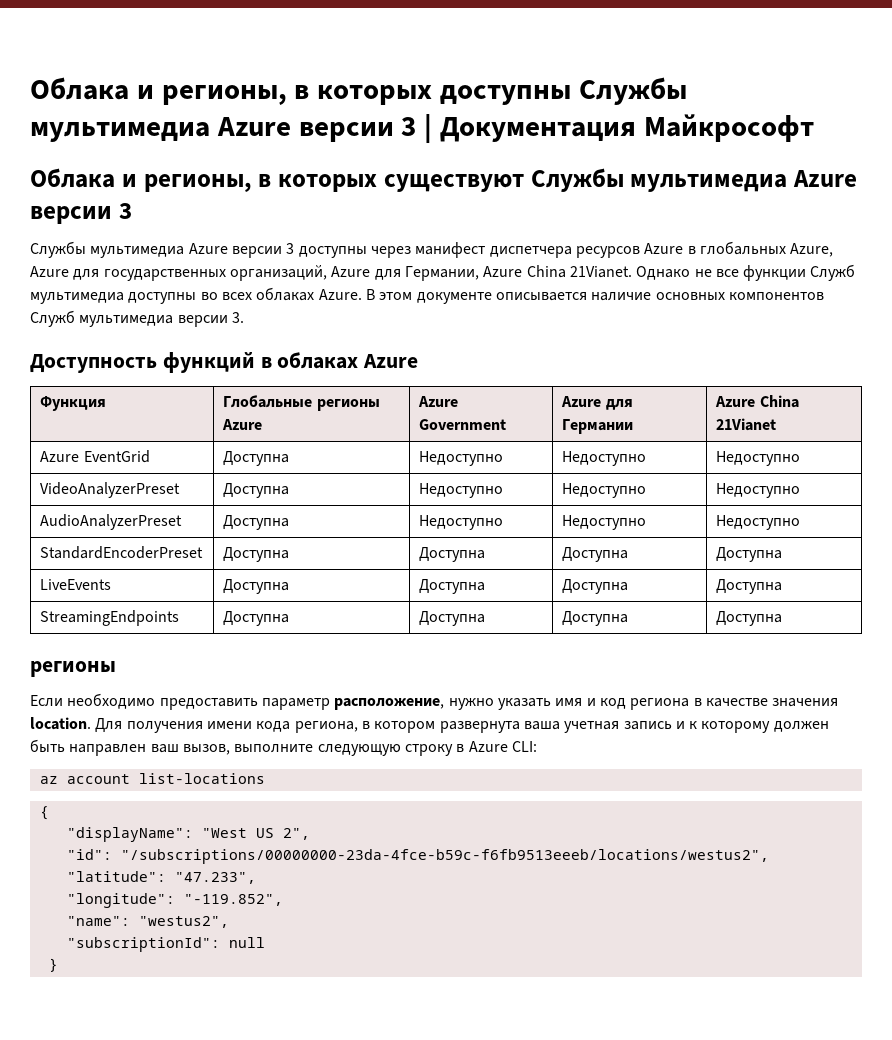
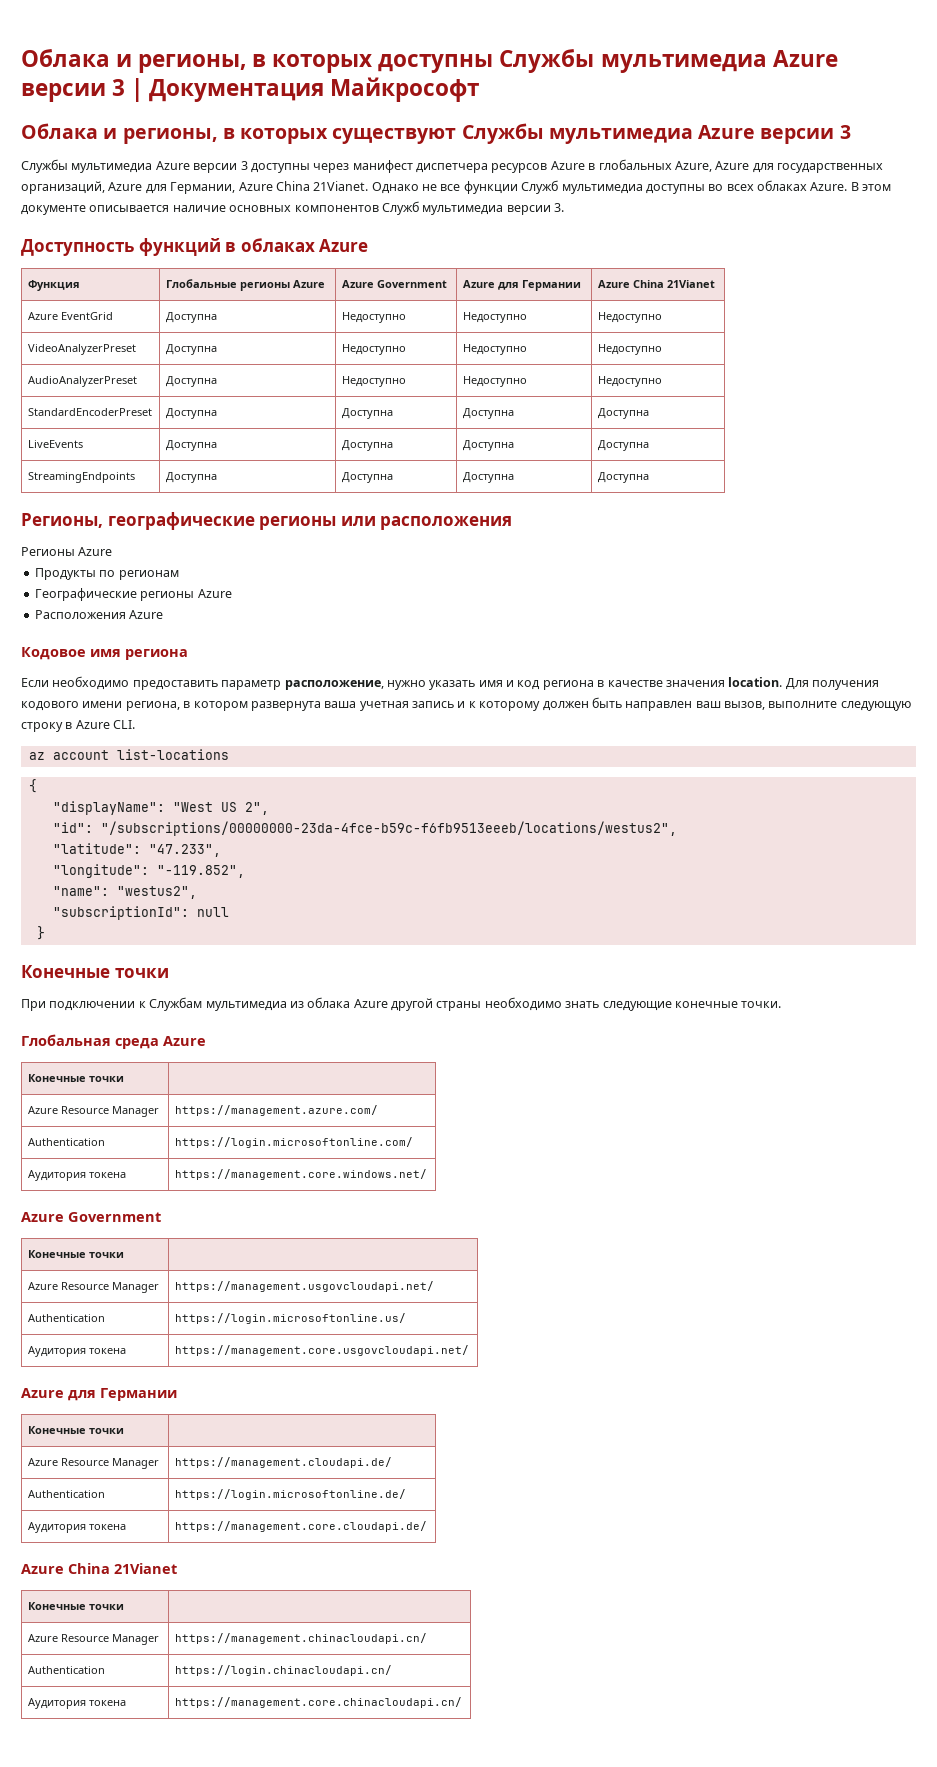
  StreamingEndpoints | Доступна | Доступна | Доступна | Доступна
- регионы
+ Регионы, географические регионы или расположения
+ Регионы Azure
+ Продукты по регионам
+ Географические регионы Azure
+ Расположения Azure
+ Кодовое имя региона
- Для получения имени кода региона, в котором развернута ваша учетная запись и к которому должен быть направлен ваш вызов, выполните следующую строку в Azure CLI:
+ Для получения кодового имени региона, в котором развернута ваша учетная запись и к которому должен быть направлен ваш вызов, выполните следующую строку в Azure CLI.
  }
+ Конечные точки
+ При подключении к Службам мультимедиа из облака Azure другой страны необходимо знать следующие конечные точки.
+ Глобальная среда Azure
+ Конечные точки |
+ Azure Resource Manager | https://management.azure.com/
+ Authentication | https://login.microsoftonline.com/
+ Аудитория токена | https://management.core.windows.net/
+ Azure Government
+ Конечные точки |
+ Azure Resource Manager | https://management.usgovcloudapi.net/
+ Authentication | https://login.microsoftonline.us/
+ Аудитория токена | https://management.core.usgovcloudapi.net/
+ Azure для Германии
+ Конечные точки |
+ Azure Resource Manager | https://management.cloudapi.de/
+ Authentication | https://login.microsoftonline.de/
+ Аудитория токена | https://management.core.cloudapi.de/
+ Azure China 21Vianet
+ Конечные точки |
+ Azure Resource Manager | https://management.chinacloudapi.cn/
+ Authentication | https://login.chinacloudapi.cn/
+ Аудитория токена | https://management.core.chinacloudapi.cn/

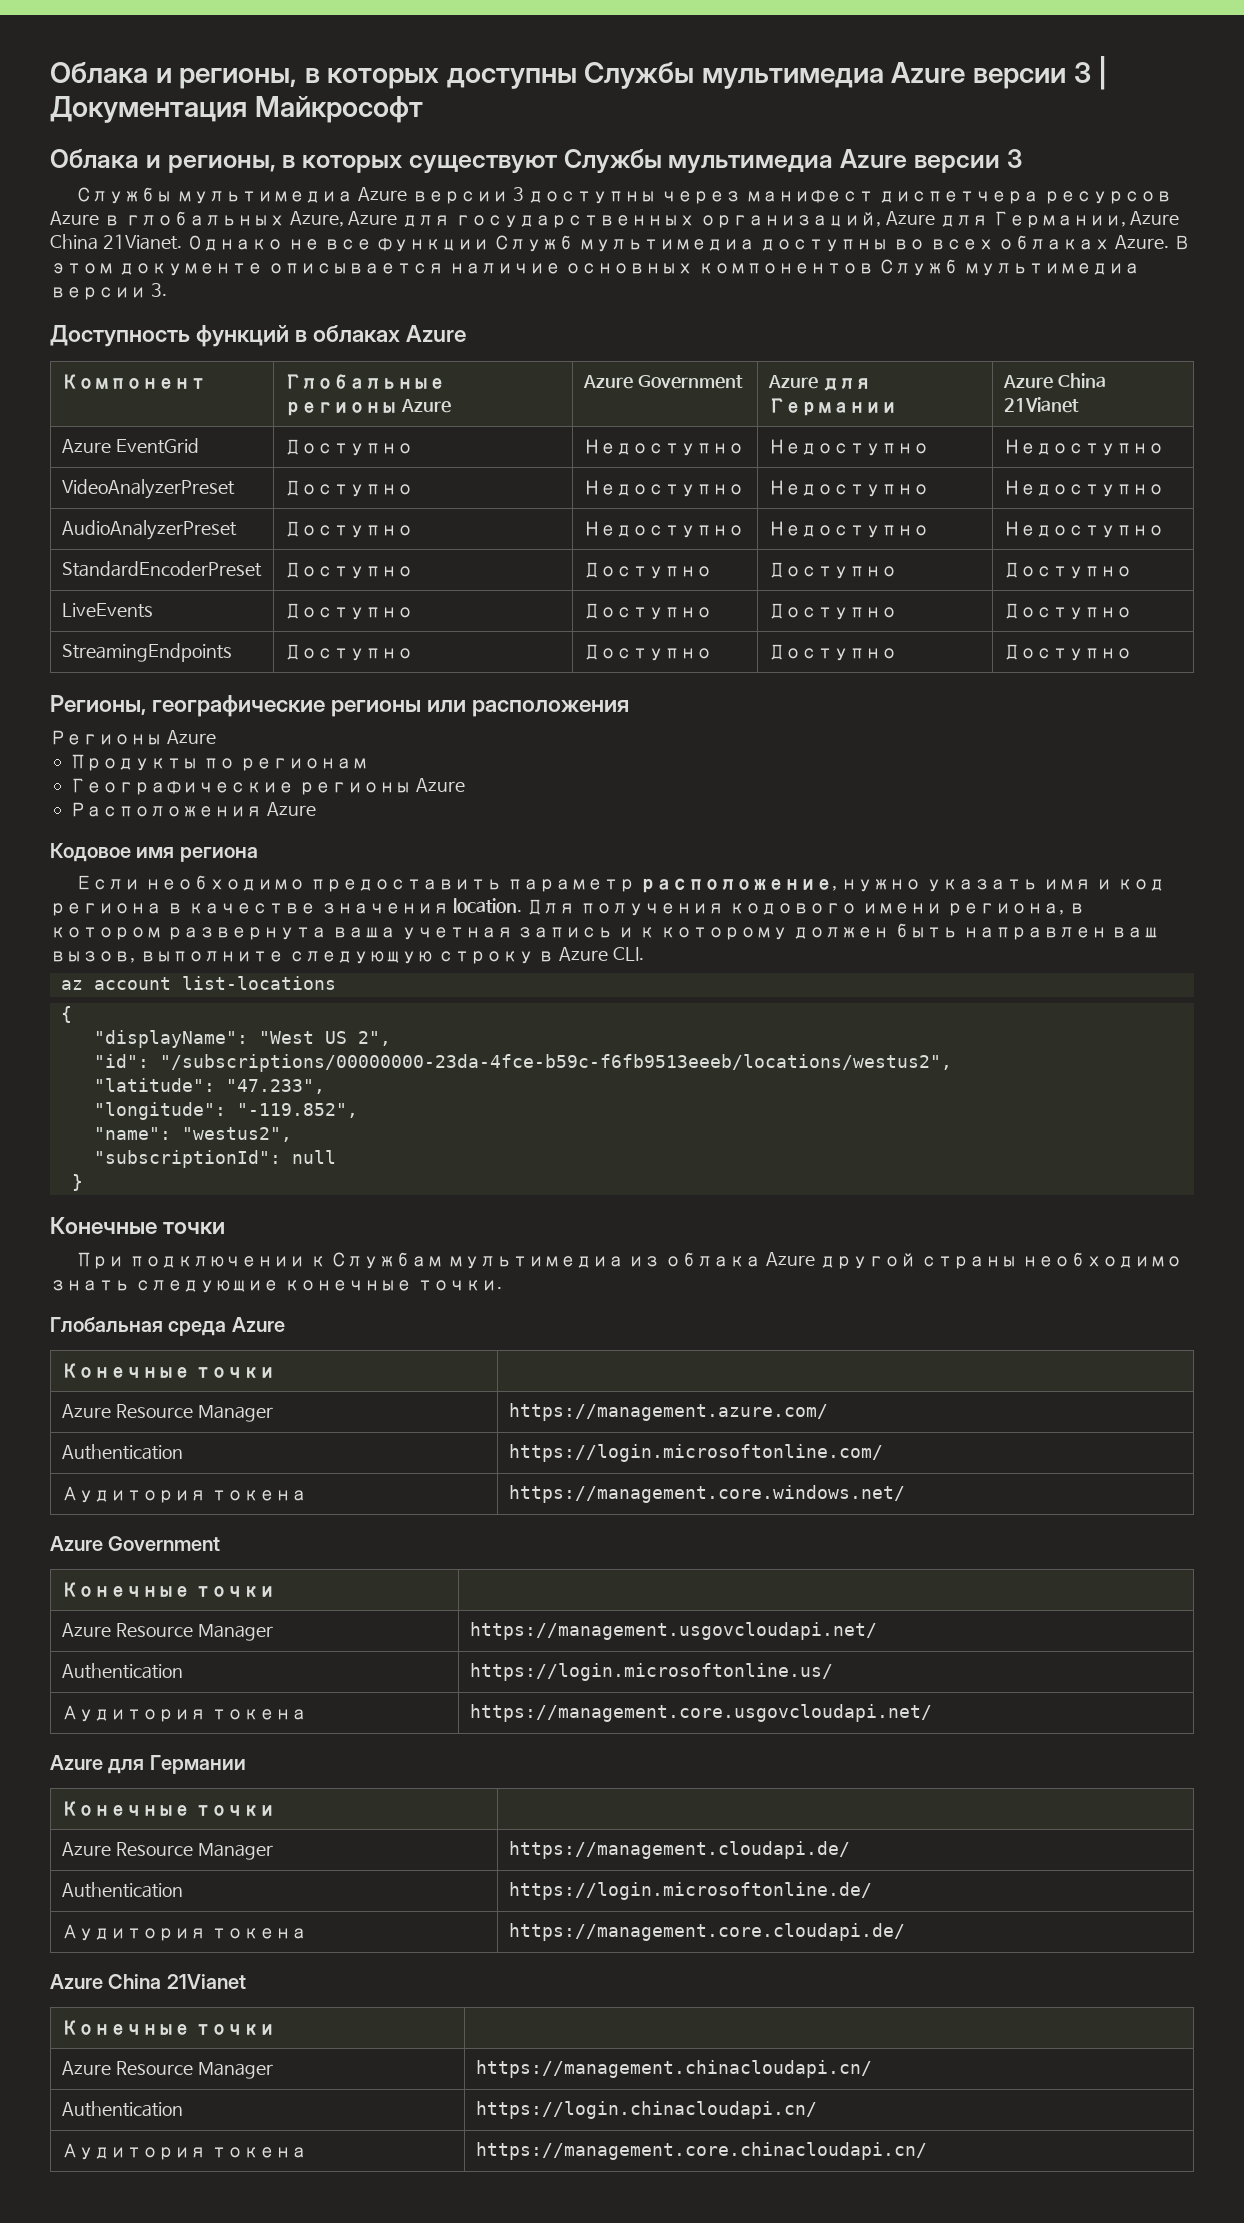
- Функция | Глобальные регионы Azure | Azure Government | Azure для Германии | Azure China 21Vianet
+ Компонент | Глобальные регионы Azure | Azure Government | Azure для Германии | Azure China 21Vianet
- Azure EventGrid | Доступна | Недоступно | Недоступно | Недоступно
+ Azure EventGrid | Доступно | Недоступно | Недоступно | Недоступно
- VideoAnalyzerPreset | Доступна | Недоступно | Недоступно | Недоступно
+ VideoAnalyzerPreset | Доступно | Недоступно | Недоступно | Недоступно
- AudioAnalyzerPreset | Доступна | Недоступно | Недоступно | Недоступно
+ AudioAnalyzerPreset | Доступно | Недоступно | Недоступно | Недоступно
- StandardEncoderPreset | Доступна | Доступна | Доступна | Доступна
- LiveEvents | Доступна | Доступна | Доступна | Доступна
- StreamingEndpoints | Доступна | Доступна | Доступна | Доступна
+ StandardEncoderPreset | Доступно | Доступно | Доступно | Доступно
+ LiveEvents | Доступно | Доступно | Доступно | Доступно
+ StreamingEndpoints | Доступно | Доступно | Доступно | Доступно

